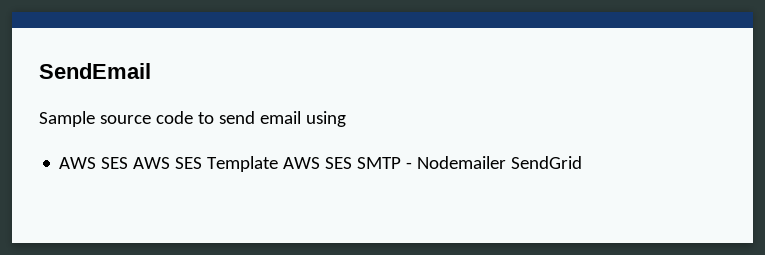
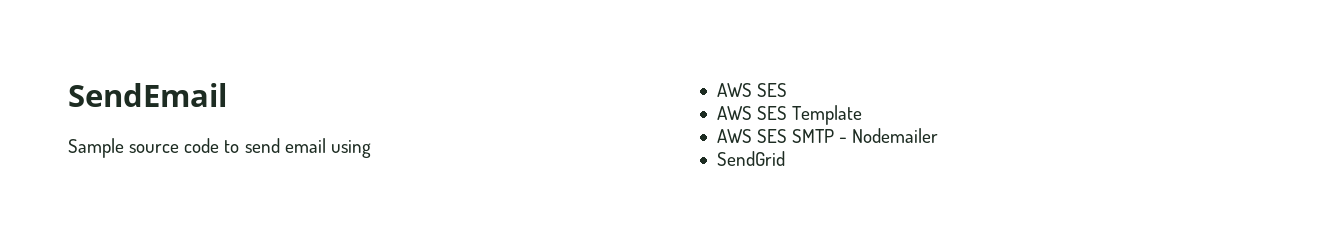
  Sample source code to send email using
- AWS SES AWS SES Template AWS SES SMTP - Nodemailer SendGrid
+ AWS SES
+ AWS SES Template
+ AWS SES SMTP - Nodemailer
+ SendGrid

